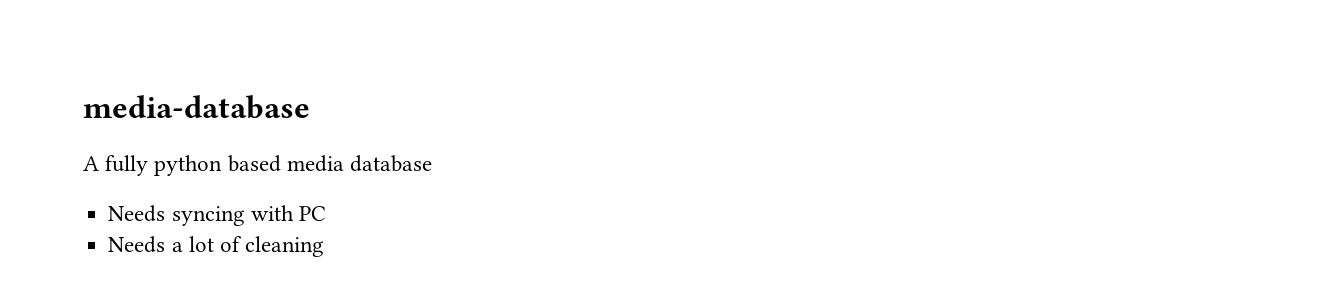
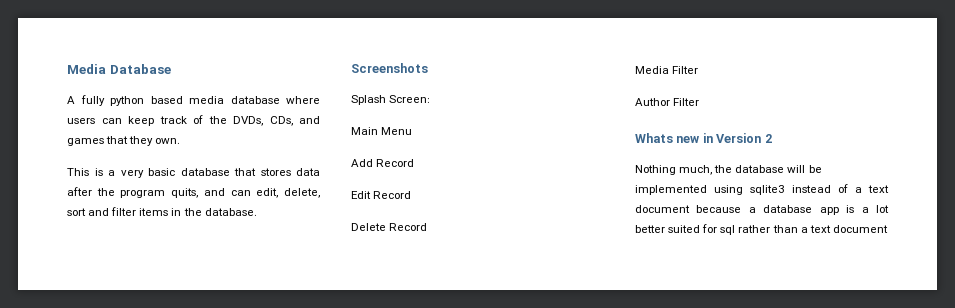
- media-database
+ Media Database
- A fully python based media database
- Needs syncing with PC
- Needs a lot of cleaning
+ A fully python based media database where users can keep track of the DVDs, CDs, and games that they own.
+ This is a very basic database that stores data after the program quits, and can edit, delete, sort and filter items in the database.
+ Screenshots
+ Splash Screen:
+ Main Menu
+ Add Record
+ Edit Record
+ Delete Record
+ Media Filter
+ Author Filter
+ Whats new in Version 2
+ Nothing much, the database will be implemented using sqlite3 instead of a text document because a database app is a lot better suited for sql rather than a text document

